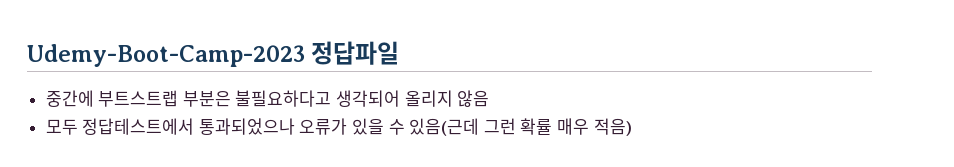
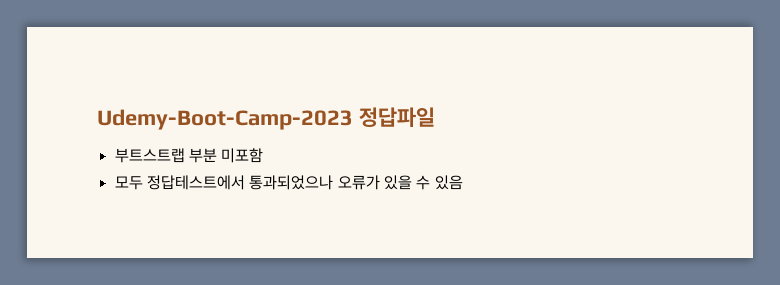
- 중간에 부트스트랩 부분은 불필요하다고 생각되어 올리지 않음
+ 부트스트랩 부분 미포함
- 모두 정답테스트에서 통과되었으나 오류가 있을 수 있음(근데 그런 확률 매우 적음)
+ 모두 정답테스트에서 통과되었으나 오류가 있을 수 있음

